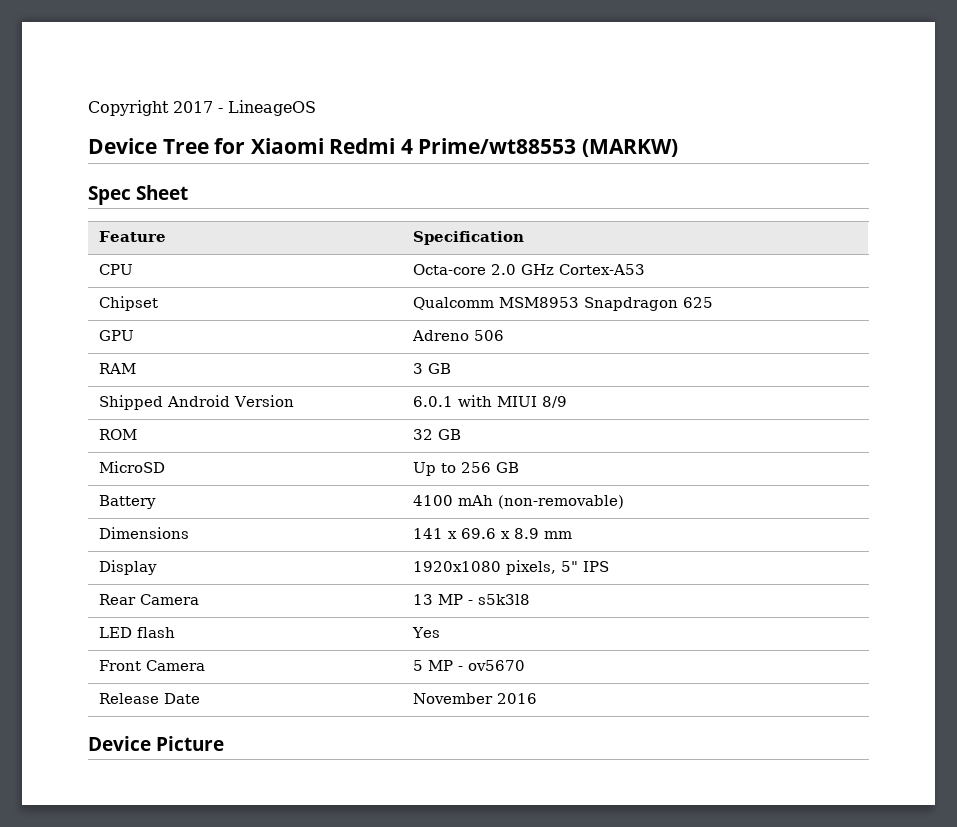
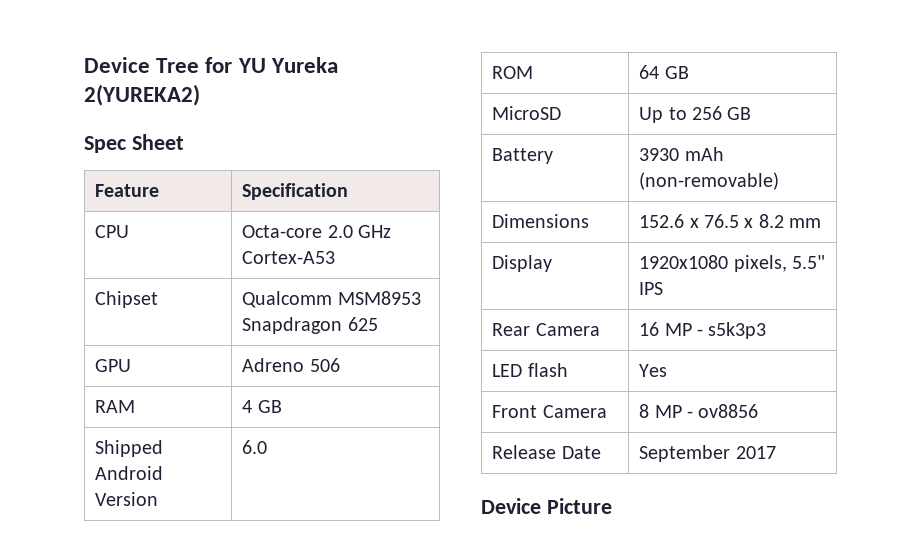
- Copyright 2017 - LineageOS
- Device Tree for Xiaomi Redmi 4 Prime/wt88553 (MARKW)
+ Device Tree for YU Yureka 2(YUREKA2)
- RAM | 3 GB
+ RAM | 4 GB
- Shipped Android Version | 6.0.1 with MIUI 8/9
+ Shipped Android Version | 6.0
- ROM | 32 GB
+ ROM | 64 GB
- Battery | 4100 mAh (non-removable)
+ Battery | 3930 mAh (non-removable)
- Dimensions | 141 x 69.6 x 8.9 mm
+ Dimensions | 152.6 x 76.5 x 8.2 mm
- Display | 1920x1080 pixels, 5" IPS
+ Display | 1920x1080 pixels, 5.5" IPS
- Rear Camera | 13 MP - s5k3l8
+ Rear Camera | 16 MP - s5k3p3
- Front Camera | 5 MP - ov5670
+ Front Camera | 8 MP - ov8856
- Release Date | November 2016
+ Release Date | September 2017

